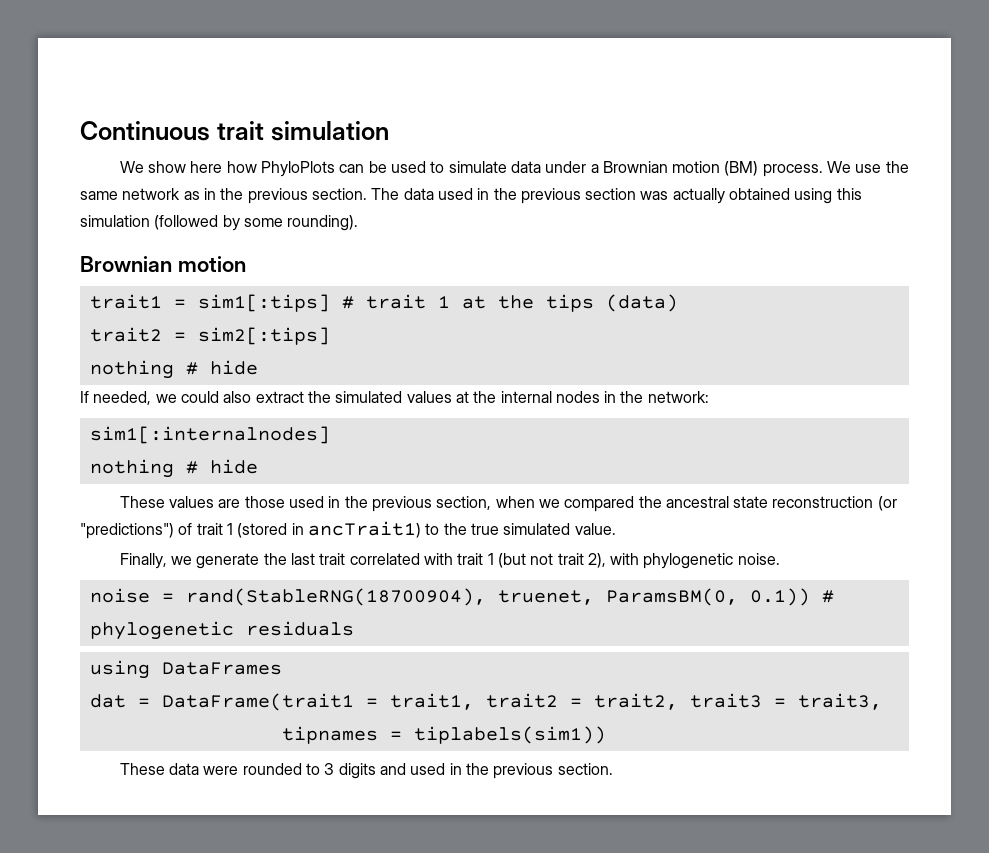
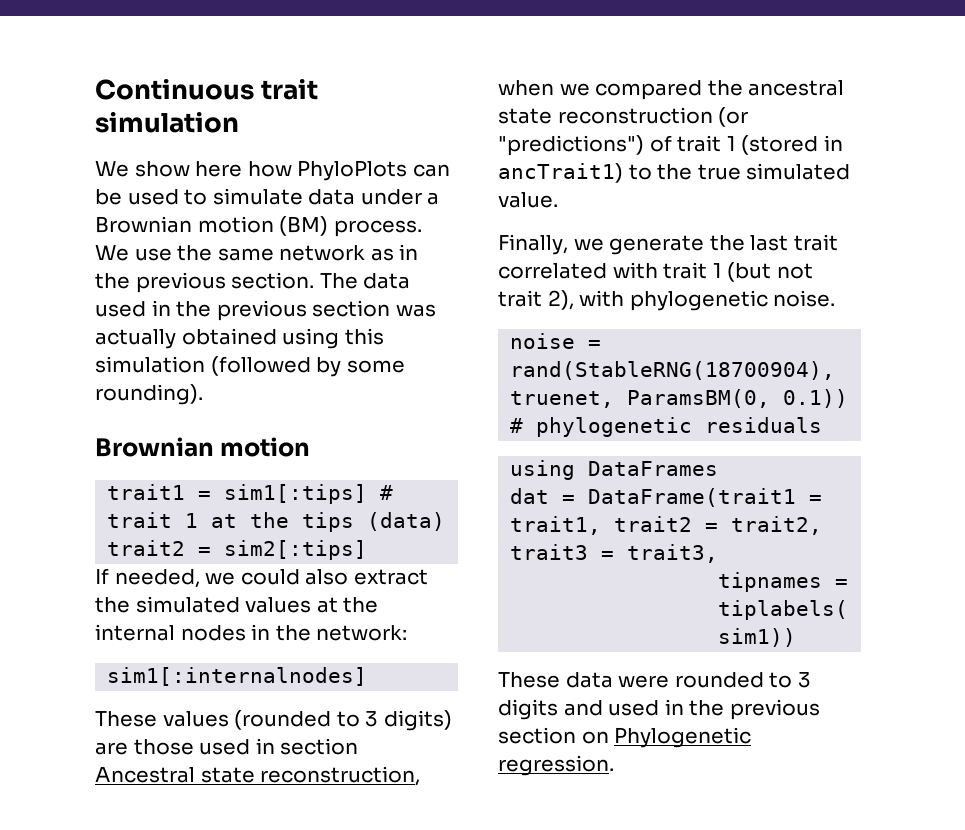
  trait2 = sim2[:tips]
- nothing # hide
  sim1[:internalnodes]
- nothing # hide
- These values are those used in the previous section, when we compared the ancestral state reconstruction (or "predictions") of trait 1 (stored in ancTrait1) to the true simulated value.
+ These values (rounded to 3 digits) are those used in section Ancestral state reconstruction, when we compared the ancestral state reconstruction (or "predictions") of trait 1 (stored in ancTrait1) to the true simulated value.
- These data were rounded to 3 digits and used in the previous section.
+ These data were rounded to 3 digits and used in the previous section on Phylogenetic regression.

